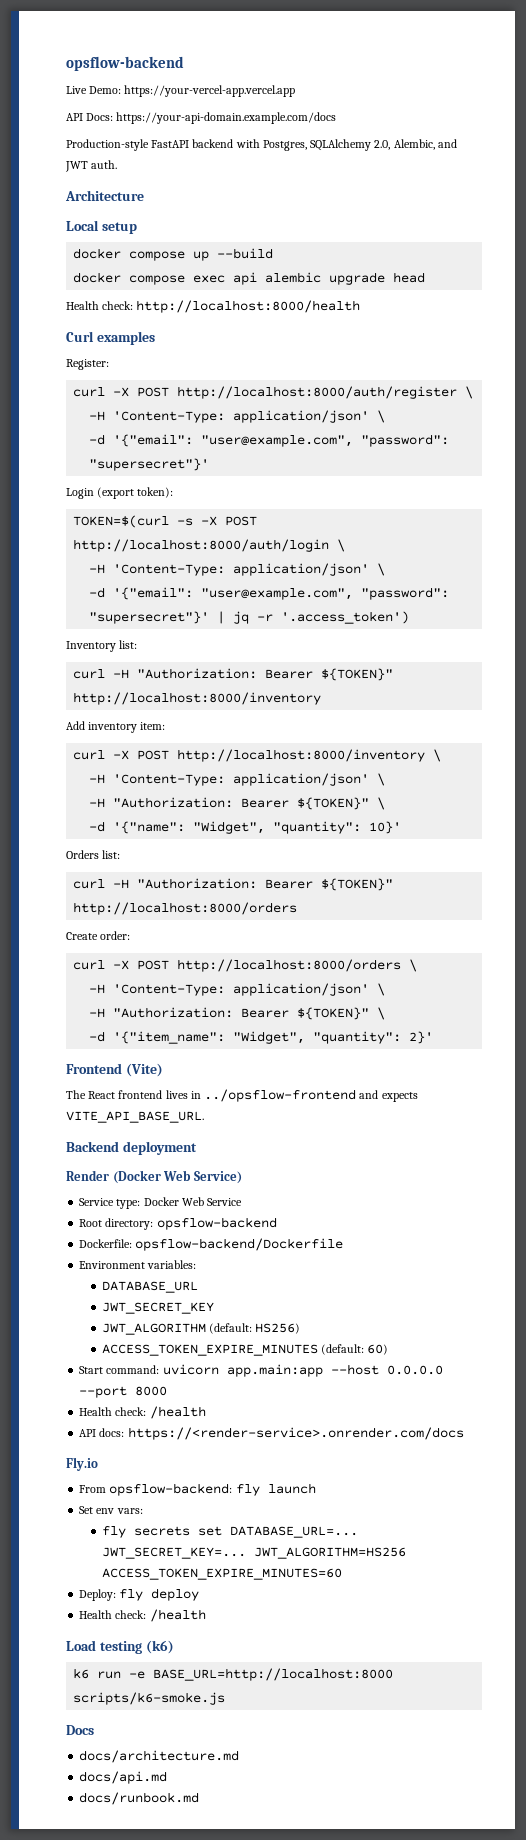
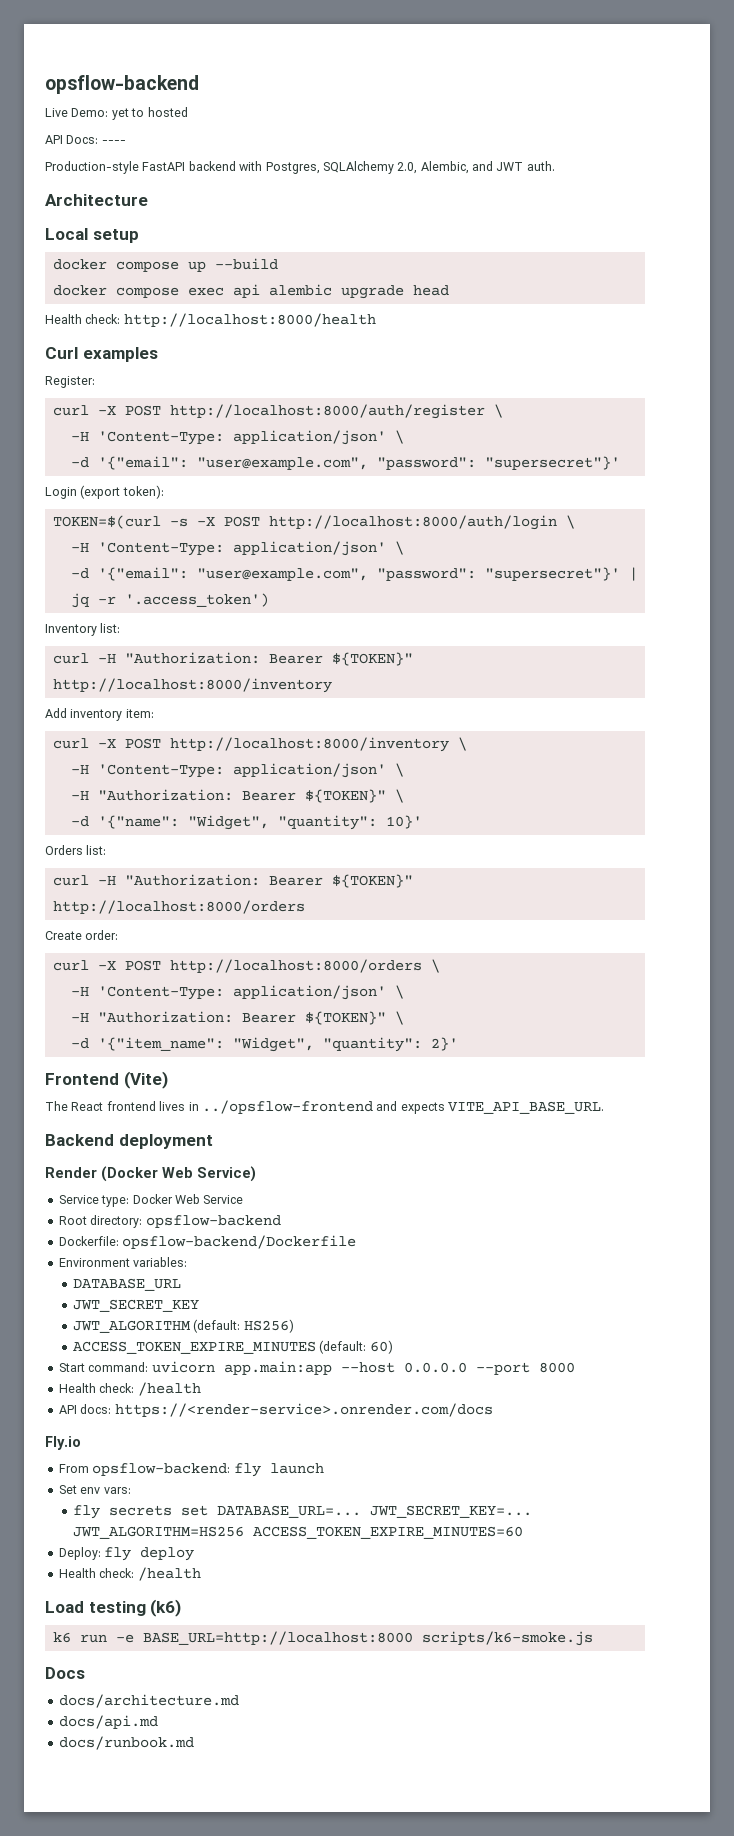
- Live Demo: https://your-vercel-app.vercel.app
+ Live Demo: yet to hosted
- API Docs: https://your-api-domain.example.com/docs
+ API Docs: ----

